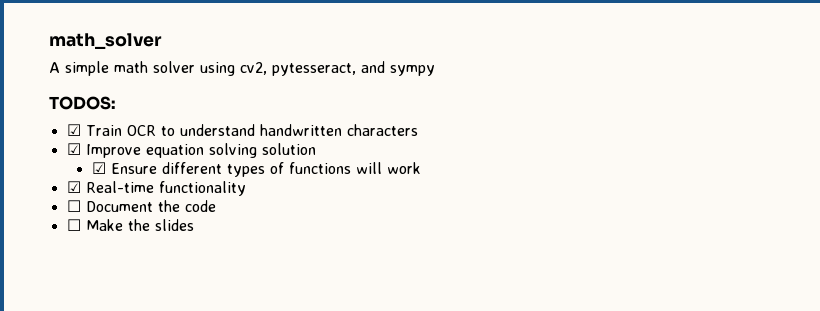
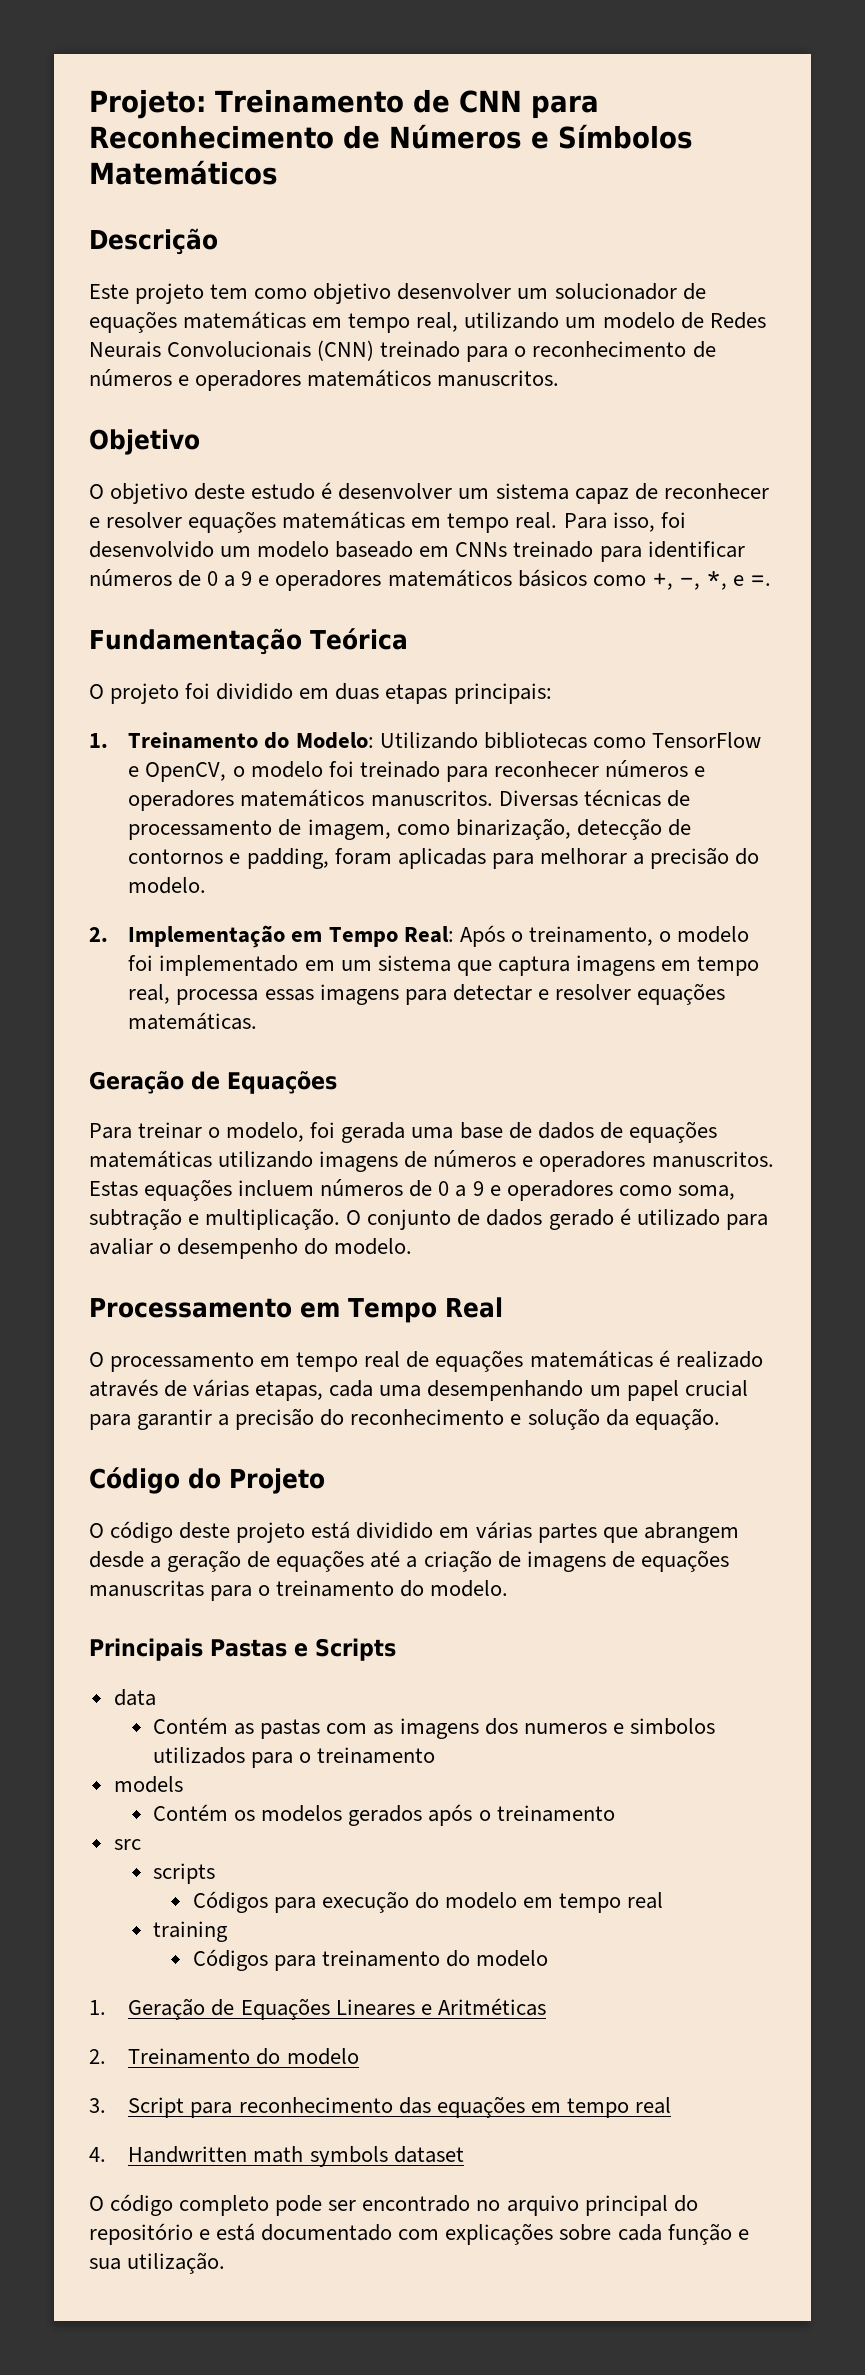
- math_solver
- A simple math solver using cv2, pytesseract, and sympy
- TODOS:
- ☑ Train OCR to understand handwritten characters
- ☑ Improve equation solving solution
- ☑ Ensure different types of functions will work
- ☑ Real-time functionality
- ☐ Document the code
- ☐ Make the slides
+ Projeto: Treinamento de CNN para Reconhecimento de Números e Símbolos Matemáticos
+ Descrição
+ Este projeto tem como objetivo desenvolver um solucionador de equações matemáticas em tempo real, utilizando um modelo de Redes Neurais Convolucionais (CNN) treinado para o reconhecimento de números e operadores matemáticos manuscritos.
+ Objetivo
+ O objetivo deste estudo é desenvolver um sistema capaz de reconhecer e resolver equações matemáticas em tempo real. Para isso, foi desenvolvido um modelo baseado em CNNs treinado para identificar números de 0 a 9 e operadores matemáticos básicos como +, -, *, e =.
+ Fundamentação Teórica
+ O projeto foi dividido em duas etapas principais:
+ 1. Treinamento do Modelo: Utilizando bibliotecas como TensorFlow e OpenCV, o modelo foi treinado para reconhecer números e operadores matemáticos manuscritos. Diversas técnicas de processamento de imagem, como binarização, detecção de contornos e padding, foram aplicadas para melhorar a precisão do modelo.
+ 2. Implementação em Tempo Real: Após o treinamento, o modelo foi implementado em um sistema que captura imagens em tempo real, processa essas imagens para detectar e resolver equações matemáticas.
+ Geração de Equações
+ Para treinar o modelo, foi gerada uma base de dados de equações matemáticas utilizando imagens de números e operadores manuscritos. Estas equações incluem números de 0 a 9 e operadores como soma, subtração e multiplicação. O conjunto de dados gerado é utilizado para avaliar o desempenho do modelo.
+ Processamento em Tempo Real
+ O processamento em tempo real de equações matemáticas é realizado através de várias etapas, cada uma desempenhando um papel crucial para garantir a precisão do reconhecimento e solução da equação.
+ Código do Projeto
+ O código deste projeto está dividido em várias partes que abrangem desde a geração de equações até a criação de imagens de equações manuscritas para o treinamento do modelo.
+ Principais Pastas e Scripts
+ data
+ Contém as pastas com as imagens dos numeros e simbolos utilizados para o treinamento
+ models
+ Contém os modelos gerados após o treinamento
+ src
+ scripts
+ Códigos para execução do modelo em tempo real
+ training
+ Códigos para treinamento do modelo
+ 1. Geração de Equações Lineares e Aritméticas
+ 2. Treinamento do modelo
+ 3. Script para reconhecimento das equações em tempo real
+ 4. Handwritten math symbols dataset
+ O código completo pode ser encontrado no arquivo principal do repositório e está documentado com explicações sobre cada função e sua utilização.

